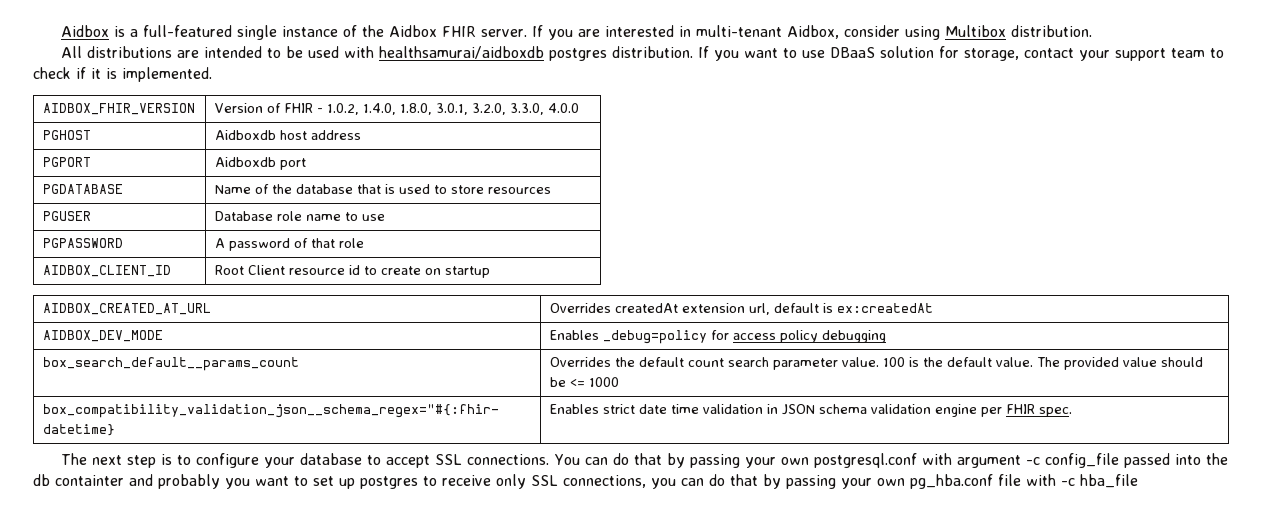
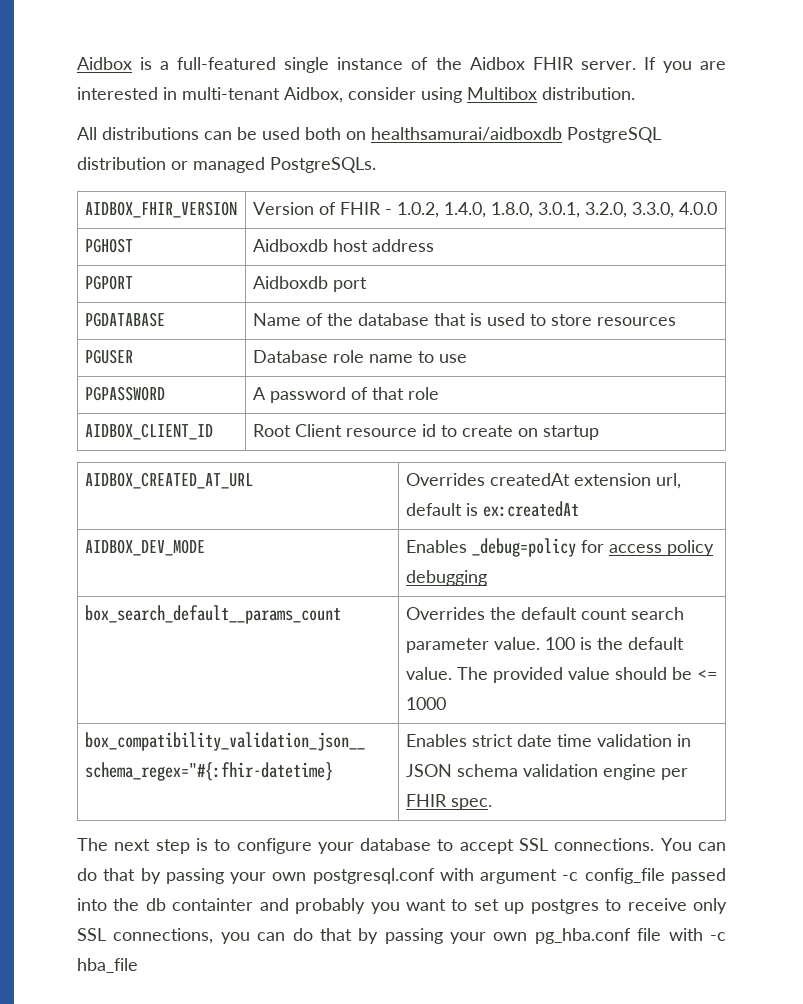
- All distributions are intended to be used with healthsamurai/aidboxdb postgres distribution. If you want to use DBaaS solution for storage, contact your support team to check if it is implemented.
+ All distributions can be used both on healthsamurai/aidboxdb PostgreSQL distribution or managed PostgreSQLs.

